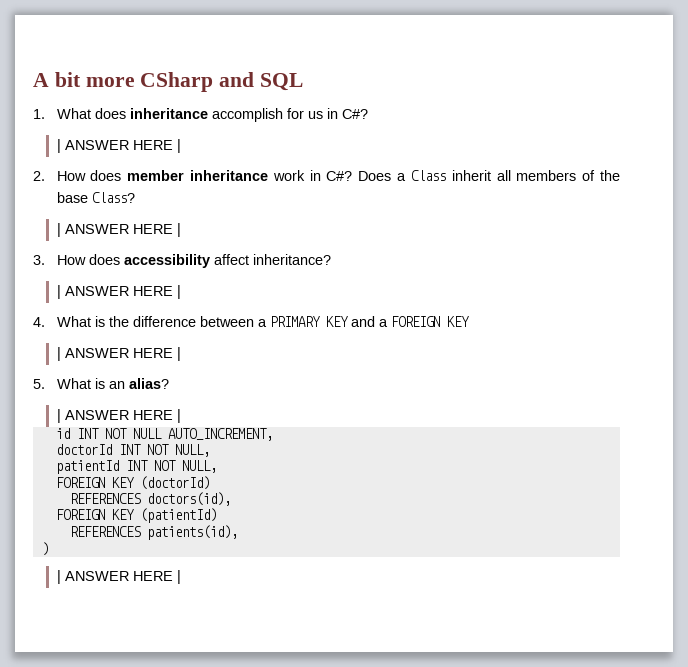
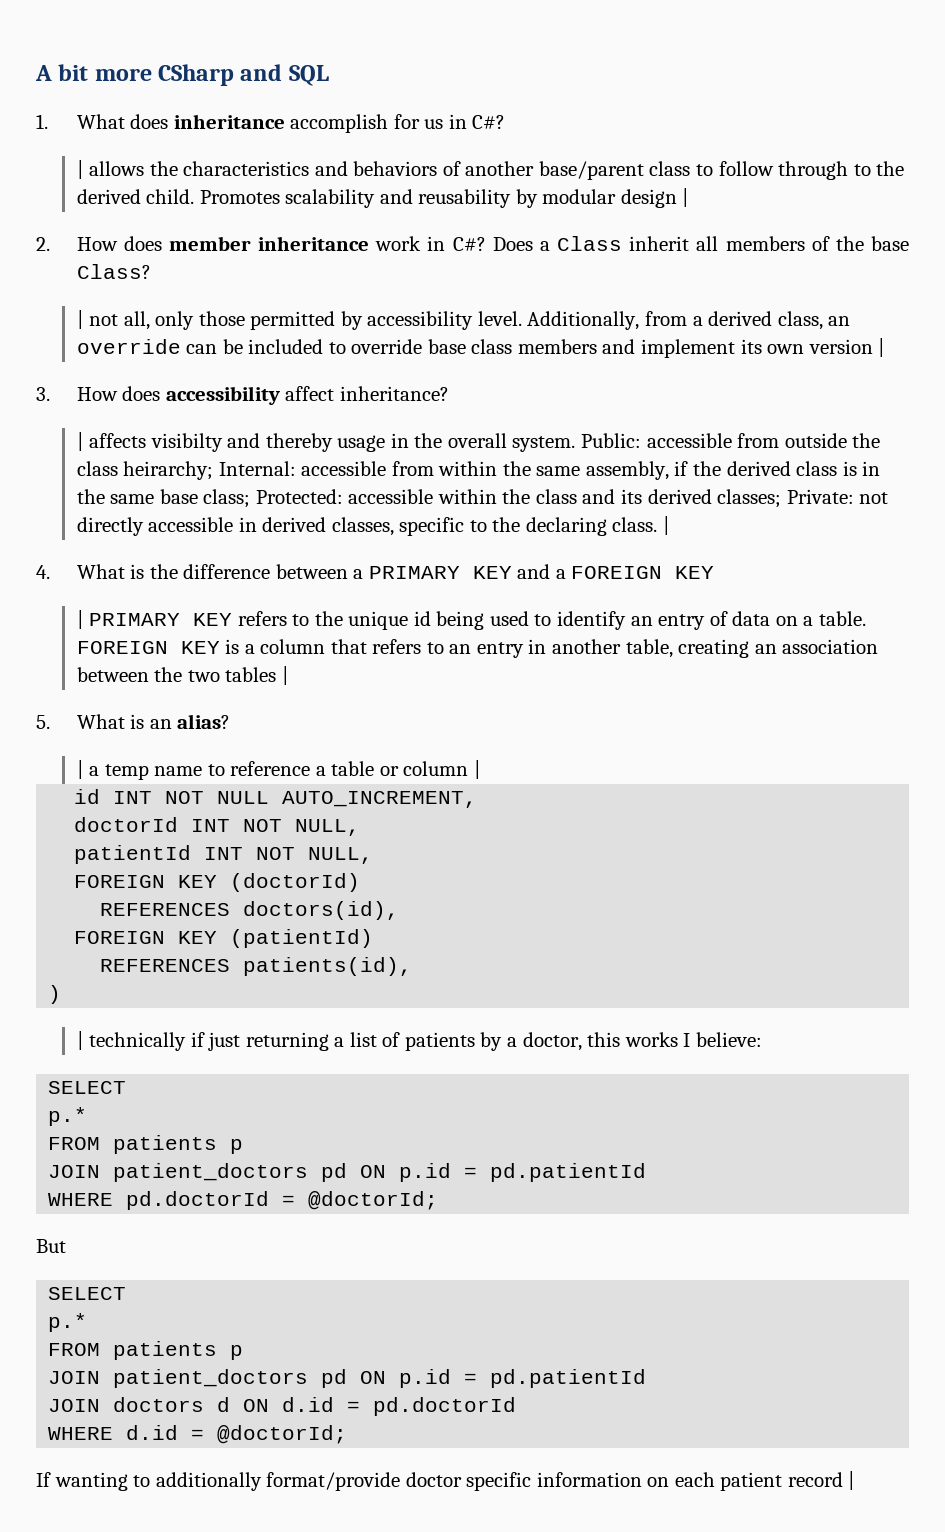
  1. What does inheritance accomplish for us in C#?
- | ANSWER HERE |
+ | allows the characteristics and behaviors of another base/parent class to follow through to the derived child. Promotes scalability and reusability by modular design |
  Does a Class inherit all members of the base Class?
- | ANSWER HERE |
+ | not all, only those permitted by accessibility level. Additionally, from a derived class, an override can be included to override base class members and implement its own version |
  3. How does accessibility affect inheritance?
- | ANSWER HERE |
+ | affects visibilty and thereby usage in the overall system. Public: accessible from outside the class heirarchy; Internal: accessible from within the same assembly, if the derived class is in the same base class; Protected: accessible within the class and its derived classes; Private: not directly accessible in derived classes, specific to the declaring class. |
  4. What is the difference between a PRIMARY KEY and a FOREIGN KEY
- | ANSWER HERE |
+ | PRIMARY KEY refers to the unique id being used to identify an entry of data on a table. FOREIGN KEY is a column that refers to an entry in another table, creating an association between the two tables |
  5. What is an alias?
- | ANSWER HERE |
+ | a temp name to reference a table or column |
  )
- | ANSWER HERE |
+ | technically if just returning a list of patients by a doctor, this works I believe:
+ SELECT
+ p.*
+ FROM patients p
+ JOIN patient_doctors pd ON p.id = pd.patientId
+ WHERE pd.doctorId = @doctorId;
+ But
+ SELECT
+ p.*
+ FROM patients p
+ JOIN patient_doctors pd ON p.id = pd.patientId
+ JOIN doctors d ON d.id = pd.doctorId
+ WHERE d.id = @doctorId;
+ If wanting to additionally format/provide doctor specific information on each patient record |

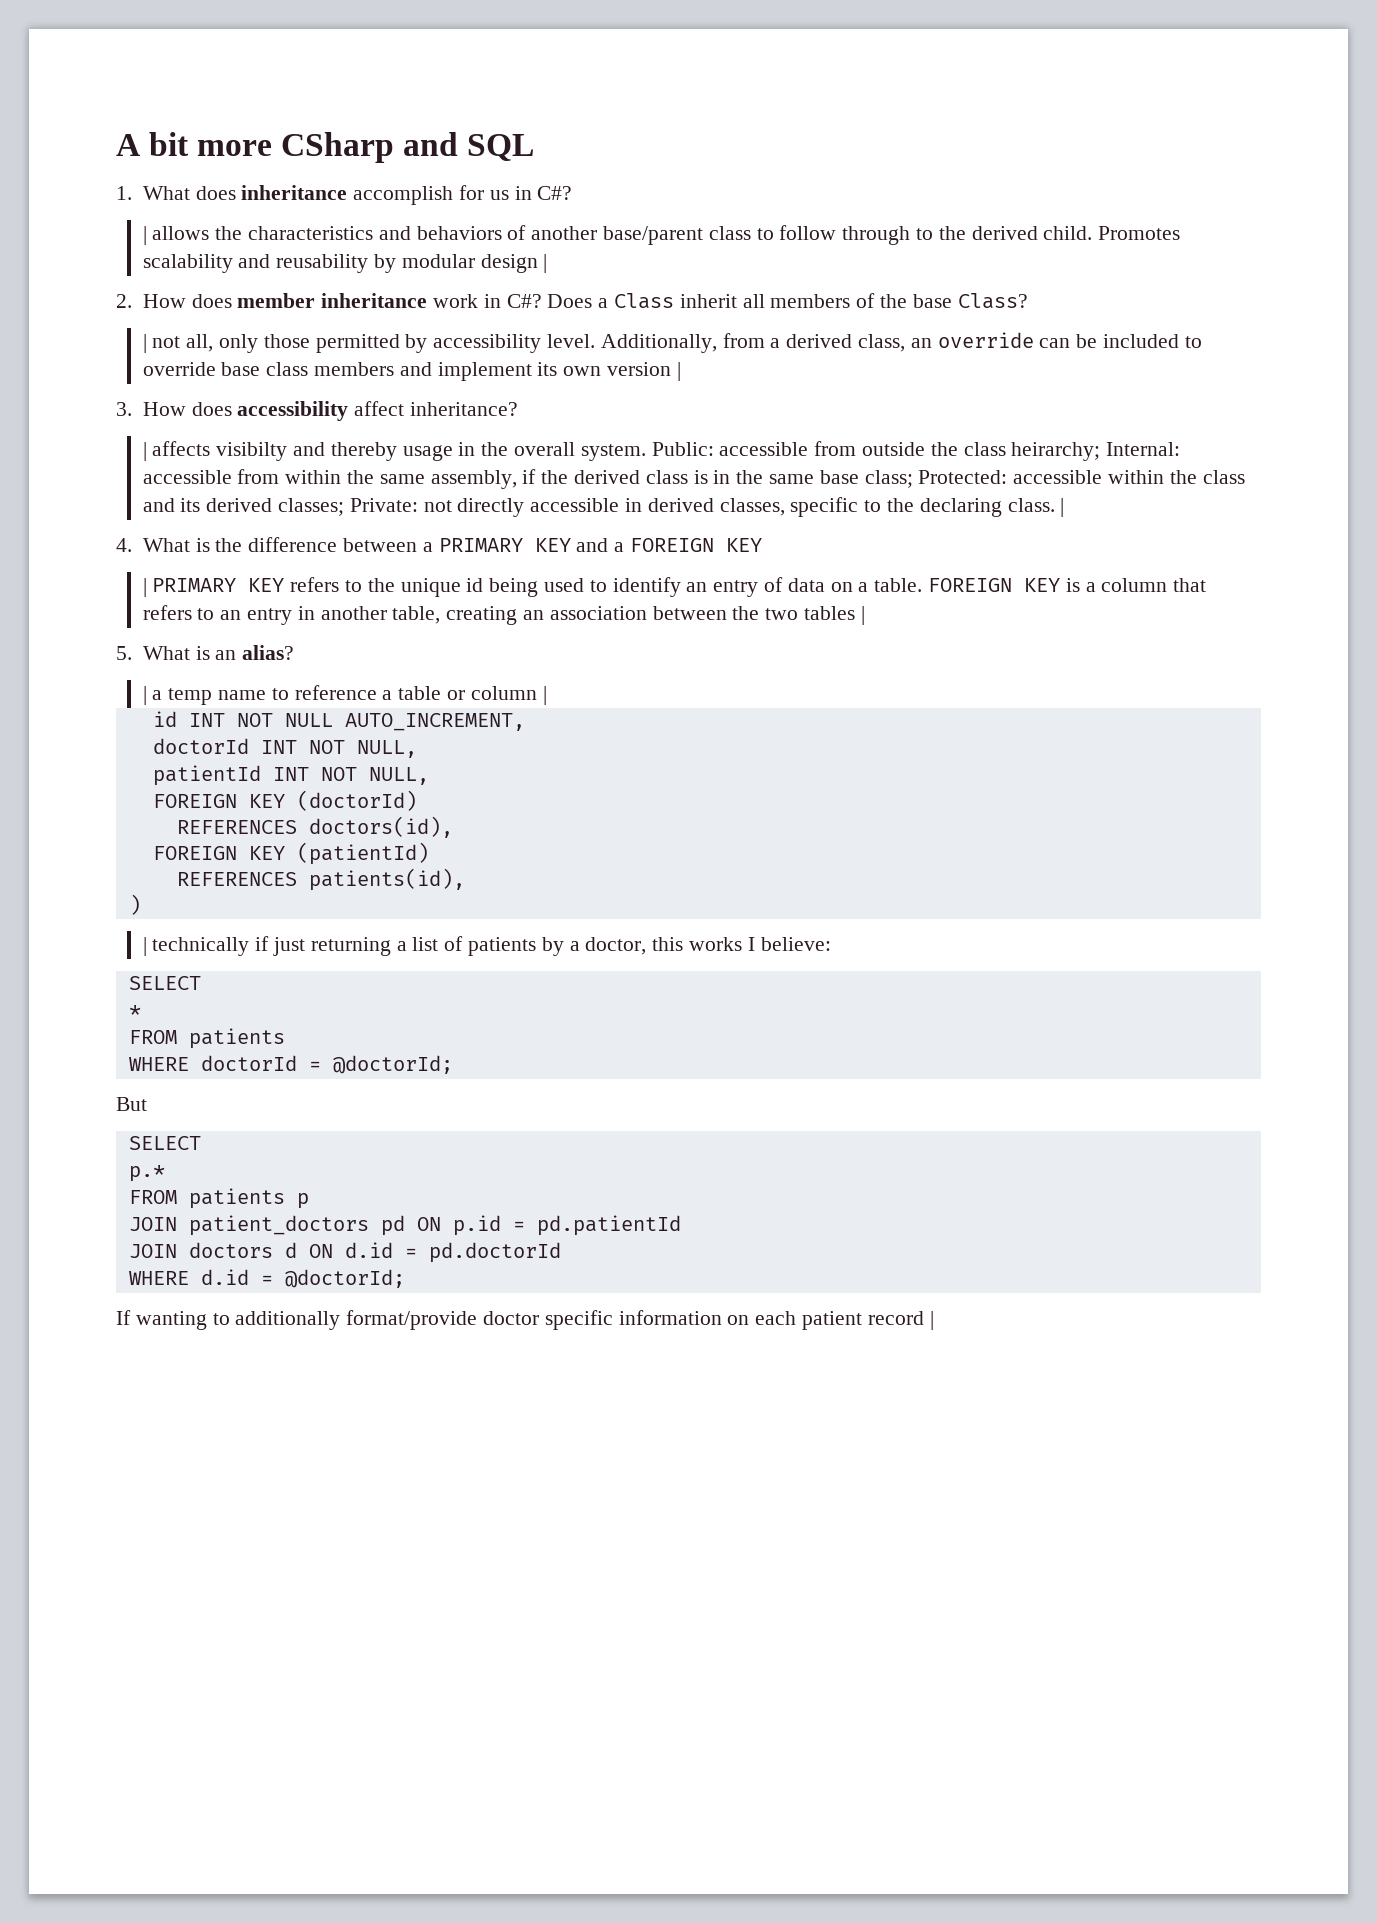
  | technically if just returning a list of patients by a doctor, this works I believe:
  SELECT
- p.*
- FROM patients p
- JOIN patient_doctors pd ON p.id = pd.patientId
- WHERE pd.doctorId = @doctorId;
+ *
+ FROM patients
+ WHERE doctorId = @doctorId;

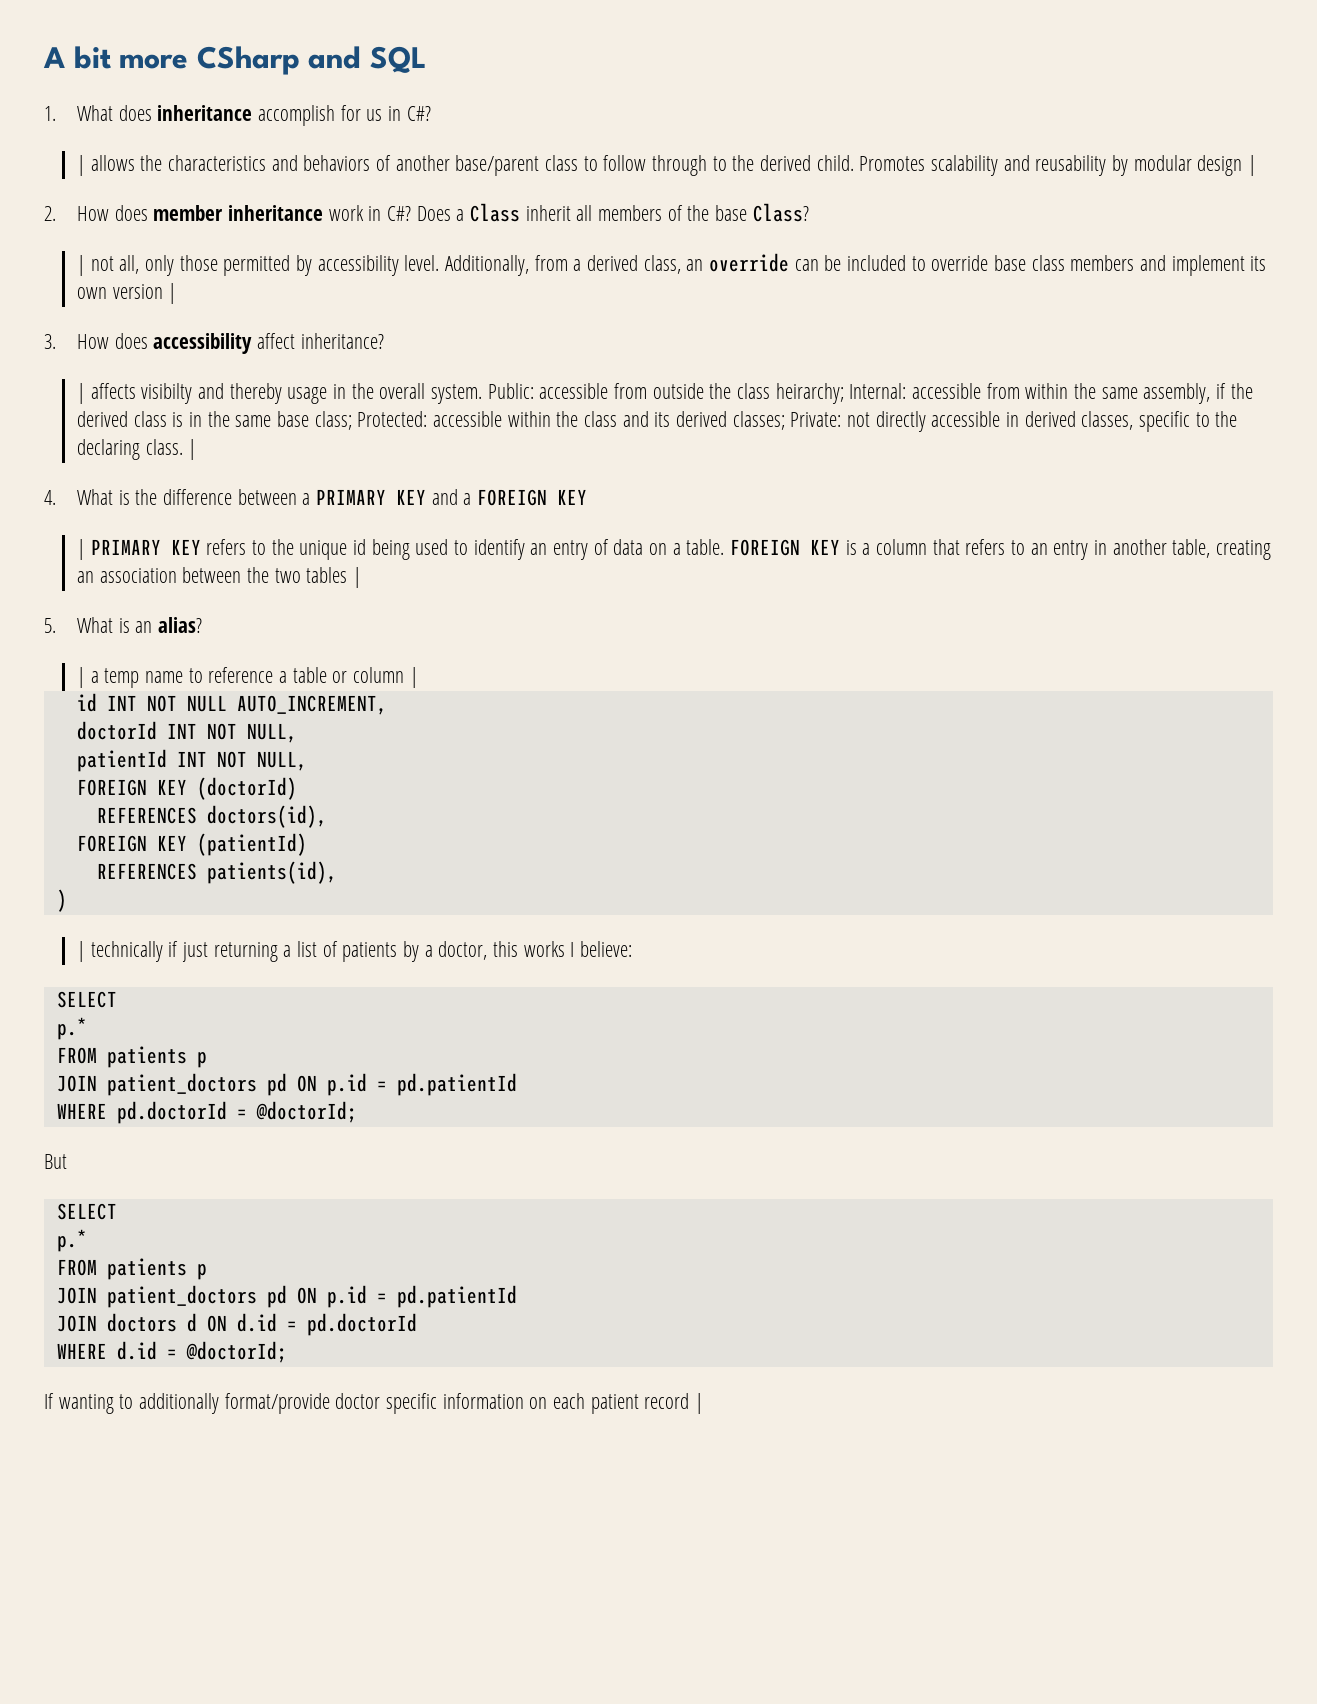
  | technically if just returning a list of patients by a doctor, this works I believe:
  SELECT
- *
- FROM patients
- WHERE doctorId = @doctorId;
+ p.*
+ FROM patients p
+ JOIN patient_doctors pd ON p.id = pd.patientId
+ WHERE pd.doctorId = @doctorId;

